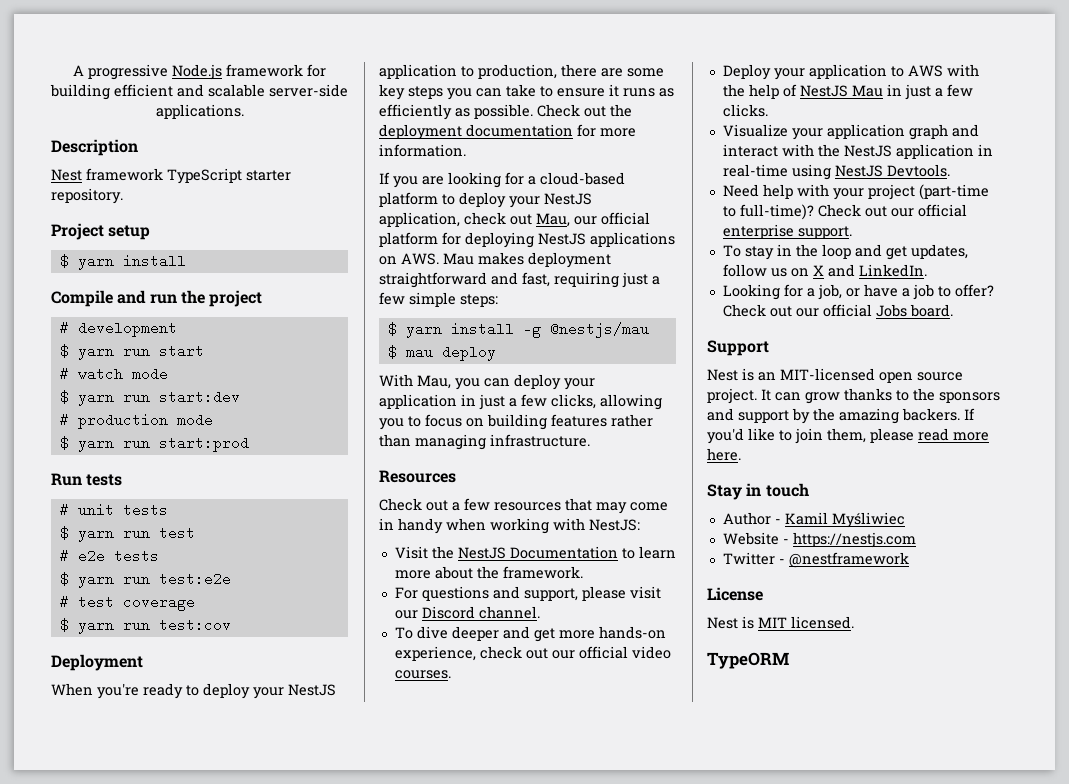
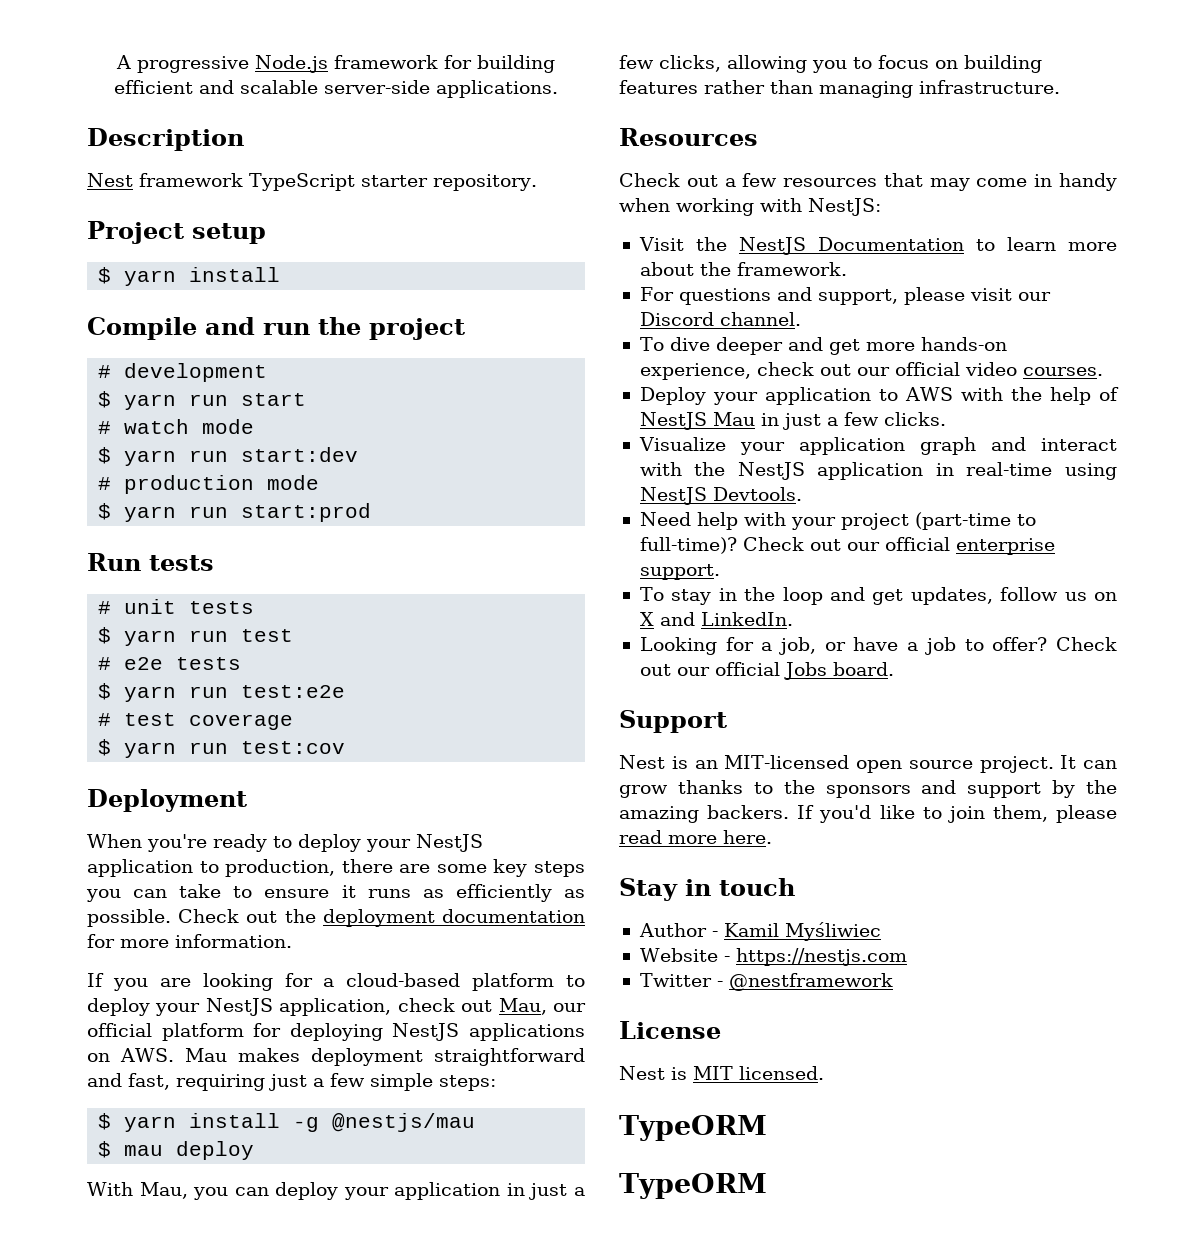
  Nest is MIT licensed.
+ TypeORM

